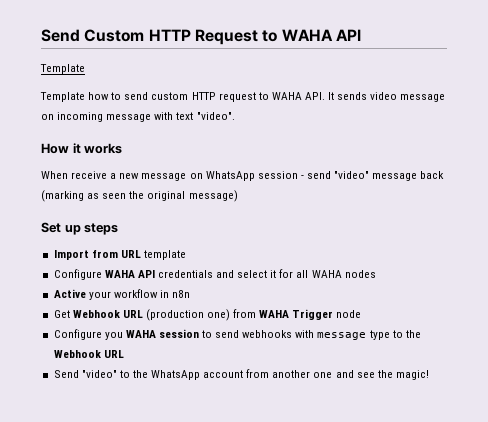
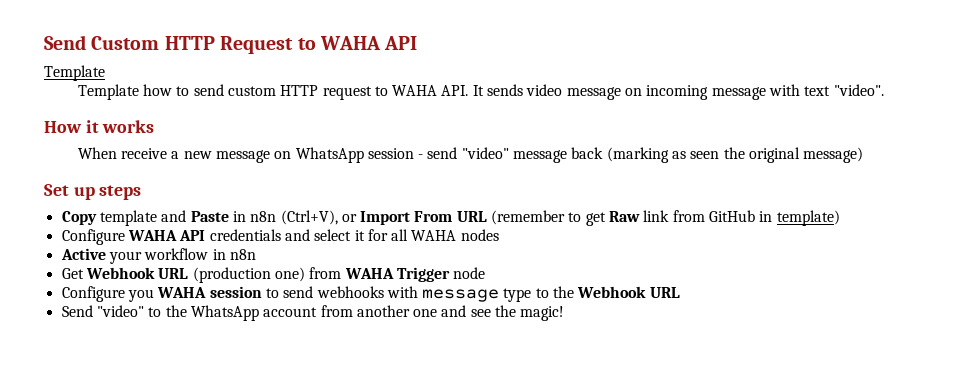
- Import from URL template
+ Copy template and Paste in n8n (Ctrl+V), or Import From URL (remember to get Raw link from GitHub in template)

